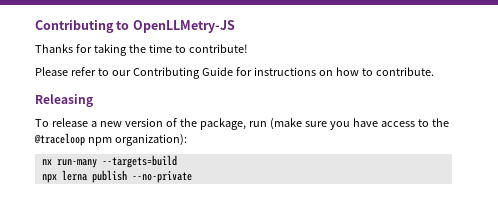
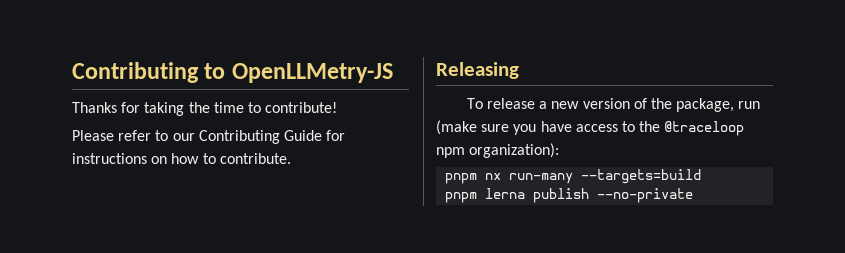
- nx run-many --targets=build
+ pnpm nx run-many --targets=build
- npx lerna publish --no-private
+ pnpm lerna publish --no-private

